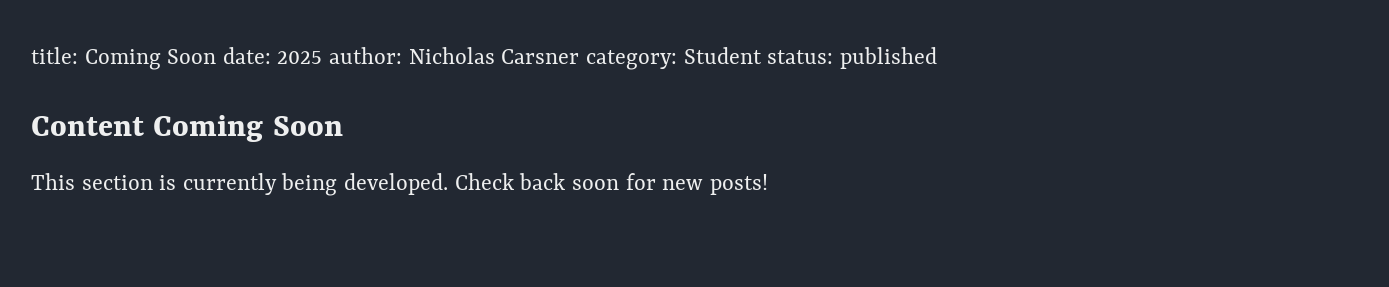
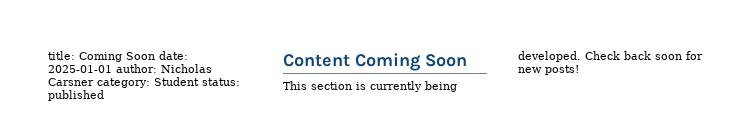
- title: Coming Soon date: 2025 author: Nicholas Carsner category: Student status: published
+ title: Coming Soon date: 2025-01-01 author: Nicholas Carsner category: Student status: published

